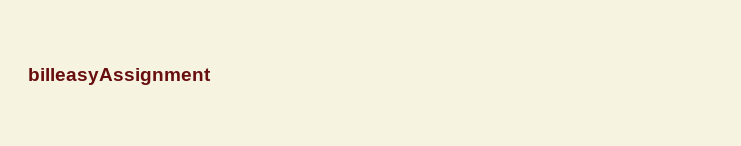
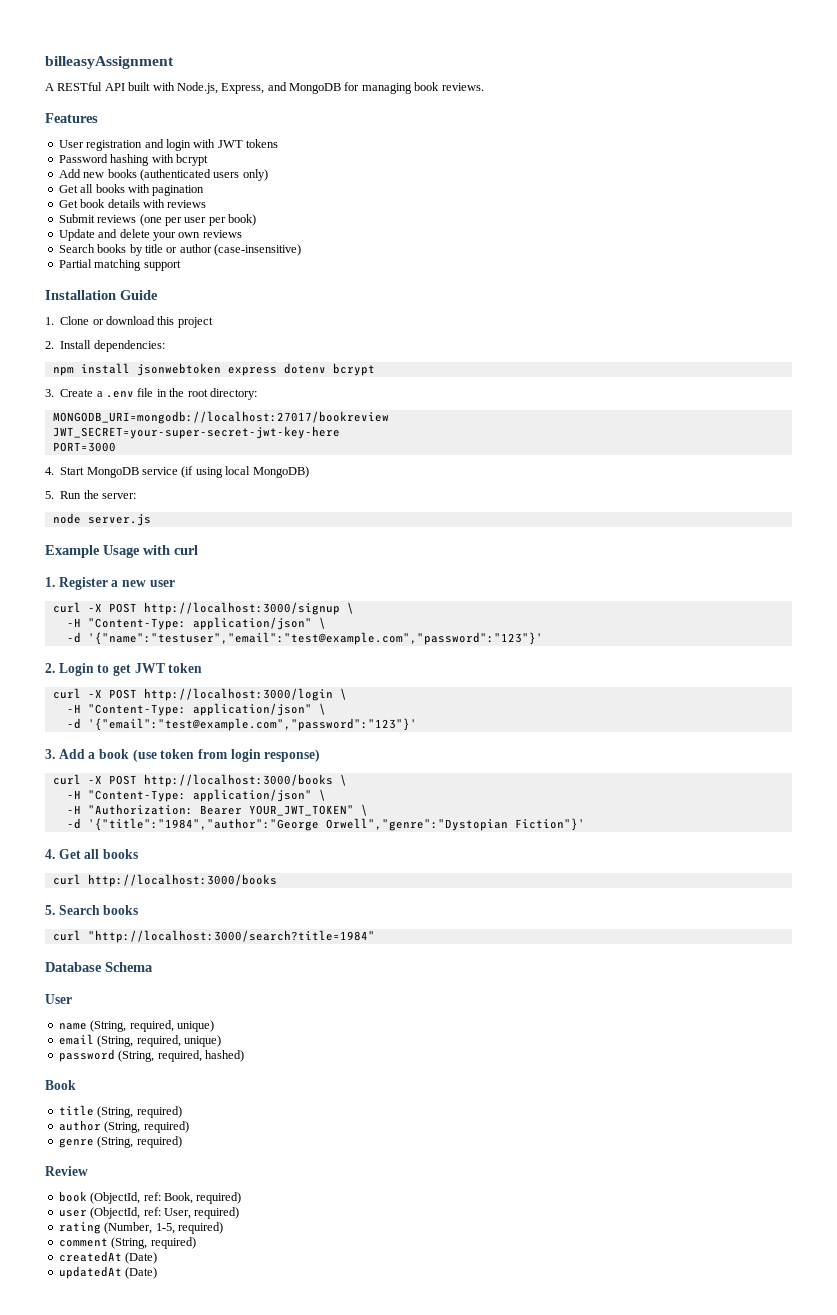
+ A RESTful API built with Node.js, Express, and MongoDB for managing book reviews.
+ Features
+ User registration and login with JWT tokens
+ Password hashing with bcrypt
+ Add new books (authenticated users only)
+ Get all books with pagination
+ Get book details with reviews
+ Submit reviews (one per user per book)
+ Update and delete your own reviews
+ Search books by title or author (case-insensitive)
+ Partial matching support
+ Installation Guide
+ 1. Clone or download this project
+ 2. Install dependencies:
+ npm install jsonwebtoken express dotenv bcrypt
+ 3. Create a .env file in the root directory:
+ MONGODB_URI=mongodb://localhost:27017/bookreview
+ JWT_SECRET=your-super-secret-jwt-key-here
+ PORT=3000
+ 4. Start MongoDB service (if using local MongoDB)
+ 5. Run the server:
+ node server.js
+ Example Usage with curl
+ 1. Register a new user
+ curl -X POST http://localhost:3000/signup \
+ -H "Content-Type: application/json" \
+ -d '{"name":"testuser","email":"test@example.com","password":"123"}'
+ 2. Login to get JWT token
+ curl -X POST http://localhost:3000/login \
+ -H "Content-Type: application/json" \
+ -d '{"email":"test@example.com","password":"123"}'
+ 3. Add a book (use token from login response)
+ curl -X POST http://localhost:3000/books \
+ -H "Content-Type: application/json" \
+ -H "Authorization: Bearer YOUR_JWT_TOKEN" \
+ -d '{"title":"1984","author":"George Orwell","genre":"Dystopian Fiction"}'
+ 4. Get all books
+ curl http://localhost:3000/books
+ 5. Search books
+ curl "http://localhost:3000/search?title=1984"
+ Database Schema
+ User
+ name (String, required, unique)
+ email (String, required, unique)
+ password (String, required, hashed)
+ Book
+ title (String, required)
+ author (String, required)
+ genre (String, required)
+ Review
+ book (ObjectId, ref: Book, required)
+ user (ObjectId, ref: User, required)
+ rating (Number, 1-5, required)
+ comment (String, required)
+ createdAt (Date)
+ updatedAt (Date)

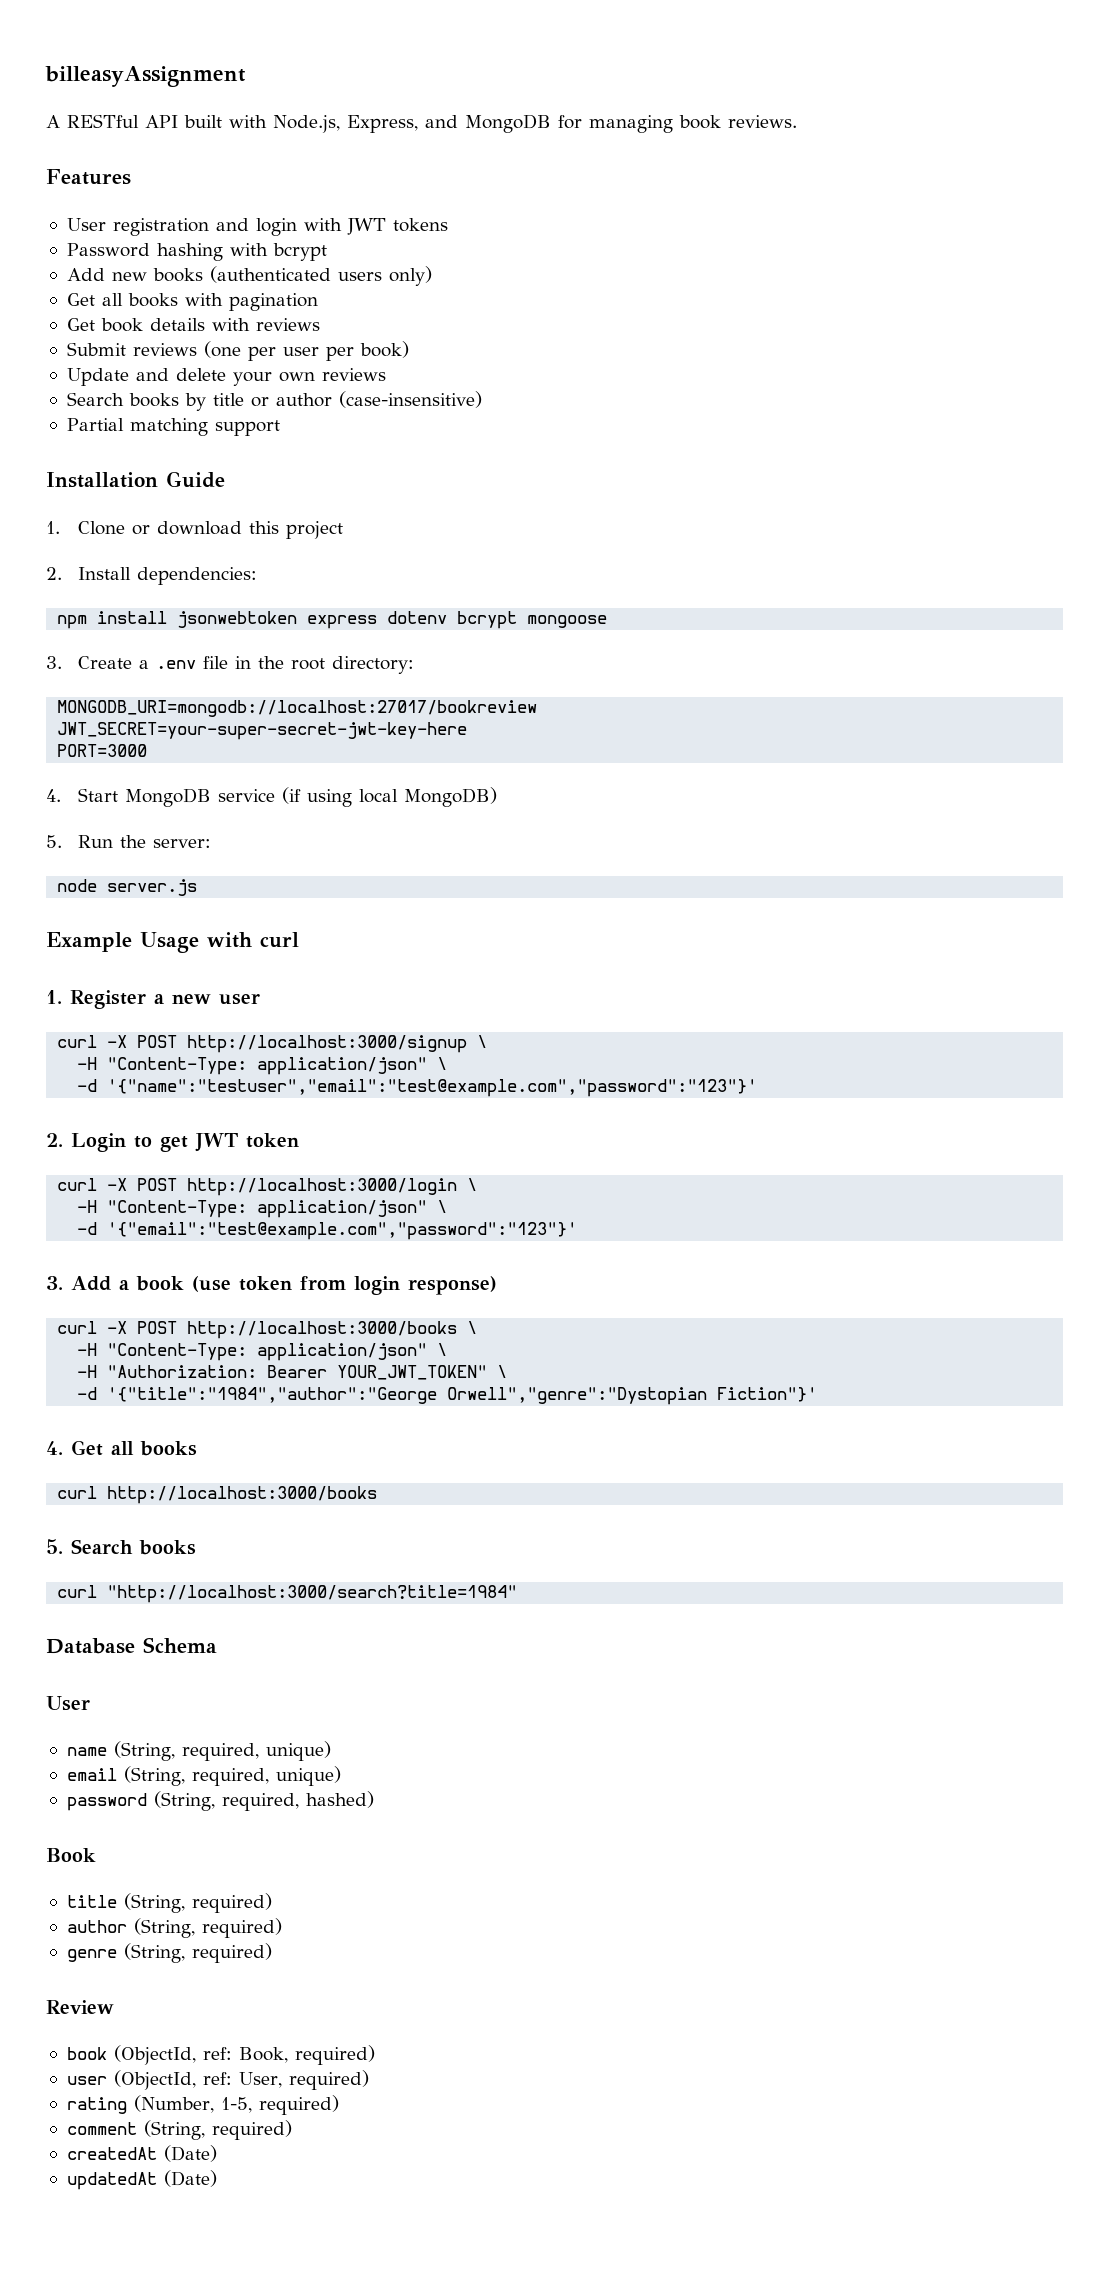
- npm install jsonwebtoken express dotenv bcrypt
+ npm install jsonwebtoken express dotenv bcrypt mongoose

